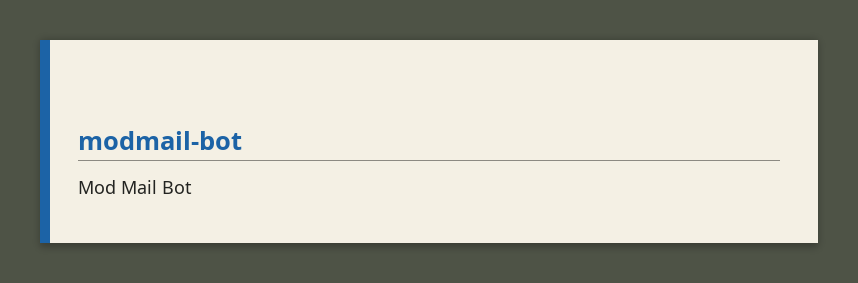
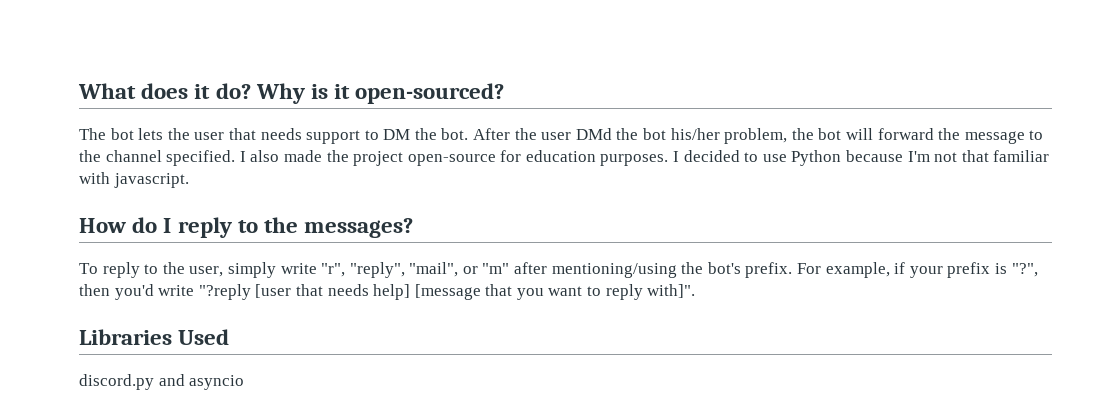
- modmail-bot
- Mod Mail Bot
+ What does it do? Why is it open-sourced?
+ The bot lets the user that needs support to DM the bot. After the user DMd the bot his/her problem, the bot will forward the message to the channel specified. I also made the project open-source for education purposes. I decided to use Python because I'm not that familiar with javascript.
+ How do I reply to the messages?
+ To reply to the user, simply write "r", "reply", "mail", or "m" after mentioning/using the bot's prefix. For example, if your prefix is "?", then you'd write "?reply [user that needs help] [message that you want to reply with]".
+ Libraries Used
+ discord.py and asyncio

